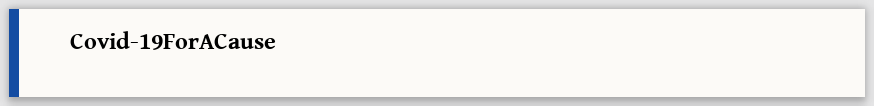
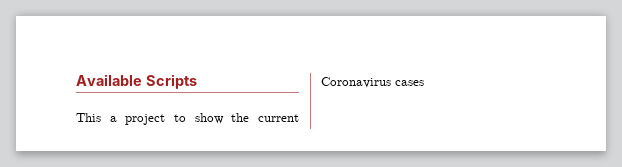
- Covid-19ForACause
+ Available Scripts
+ This a project to show the current Coronavirus cases

